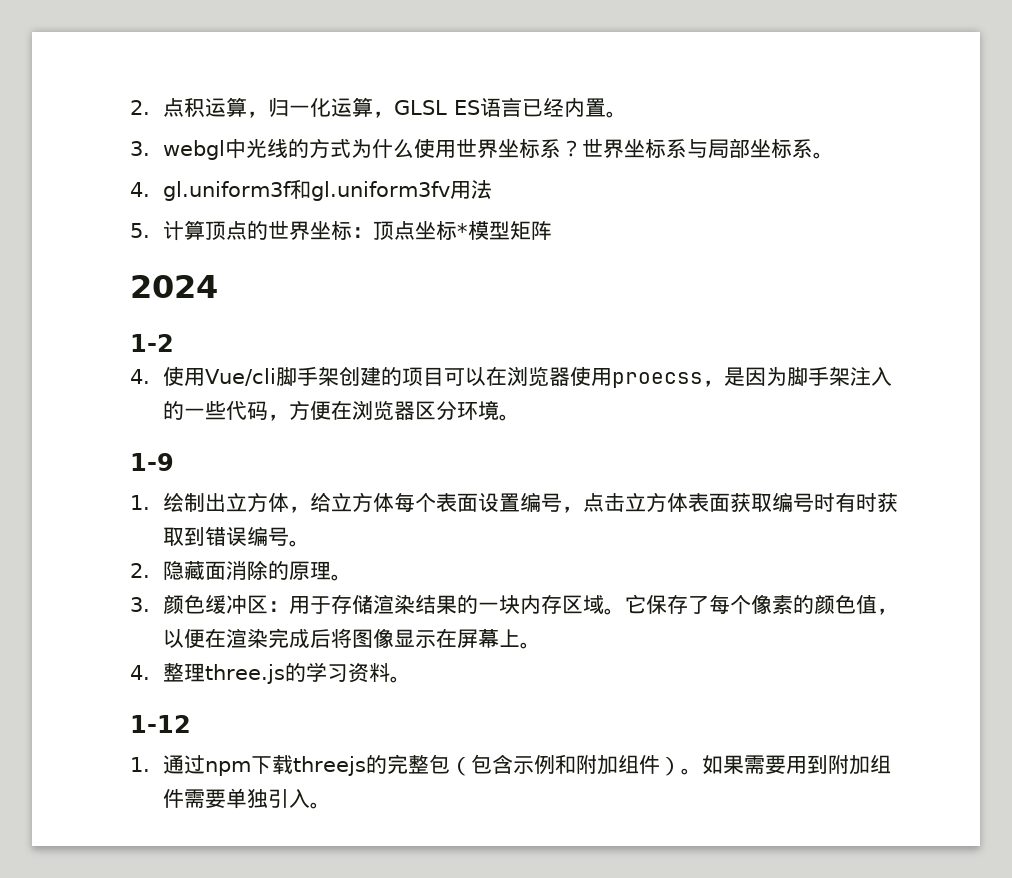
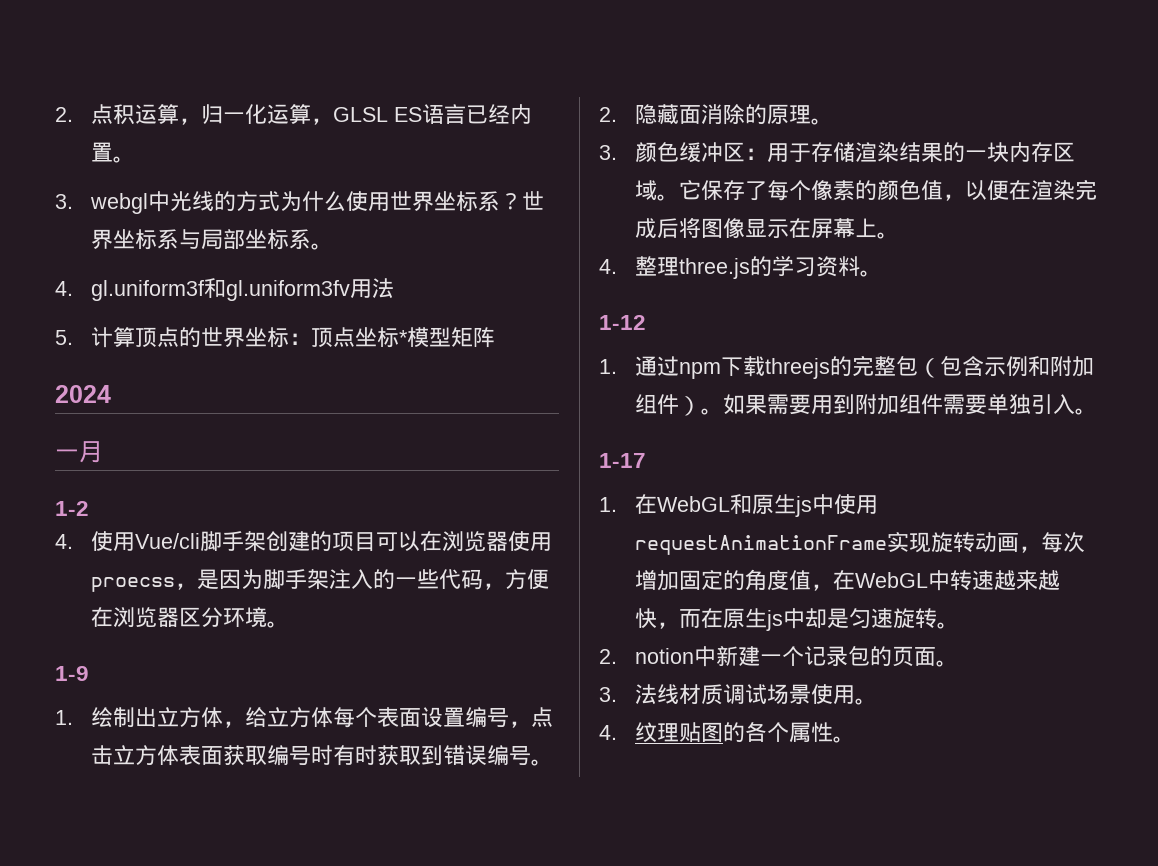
+ 一月
+ 1-17
+ 1.在WebGL和原生js中使用requestAnimationFrame实现旋转动画，每次增加固定的角度值，在WebGL中转速越来越快，而在原生js中却是匀速旋转。
+ 2. notion中新建一个记录包的页面。
+ 3.法线材质调试场景使用。
+ 4.纹理贴图的各个属性。

